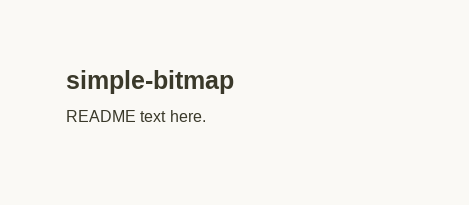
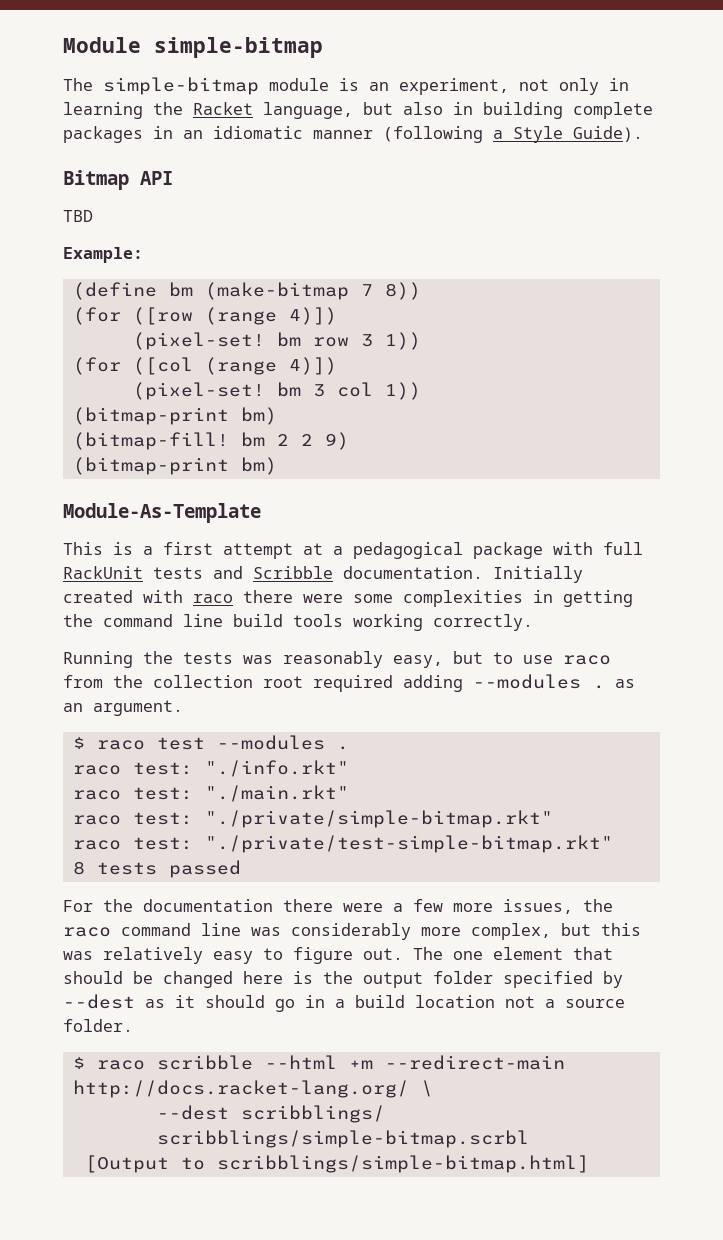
- simple-bitmap
+ Module simple-bitmap
- README text here.
+ The simple-bitmap module is an experiment, not only in learning the Racket language, but also in building complete packages in an idiomatic manner (following a Style Guide).
+ Bitmap API
+ TBD
+ Example:
+ (define bm (make-bitmap 7 8))
+ (for ([row (range 4)])
+ (pixel-set! bm row 3 1))
+ (for ([col (range 4)])
+ (pixel-set! bm 3 col 1))
+ (bitmap-print bm)
+ (bitmap-fill! bm 2 2 9)
+ (bitmap-print bm)
+ Module-As-Template
+ This is a first attempt at a pedagogical package with full RackUnit tests and Scribble documentation. Initially created with raco there were some complexities in getting the command line build tools working correctly.
+ Running the tests was reasonably easy, but to use raco from the collection root required adding --modules . as an argument.
+ $ raco test --modules .
+ raco test: "./info.rkt"
+ raco test: "./main.rkt"
+ raco test: "./private/simple-bitmap.rkt"
+ raco test: "./private/test-simple-bitmap.rkt"
+ 8 tests passed
+ For the documentation there were a few more issues, the raco command line was considerably more complex, but this was relatively easy to figure out. The one element that should be changed here is the output folder specified by --dest as it should go in a build location not a source folder.
+ $ raco scribble --html +m --redirect-main http://docs.racket-lang.org/ \
+ --dest scribblings/ scribblings/simple-bitmap.scrbl
+ [Output to scribblings/simple-bitmap.html]

